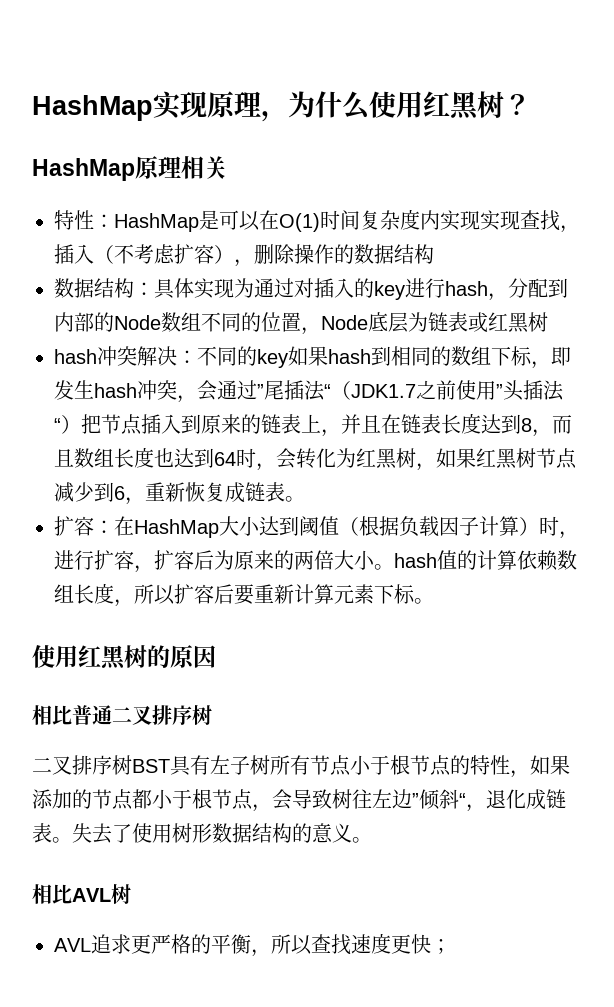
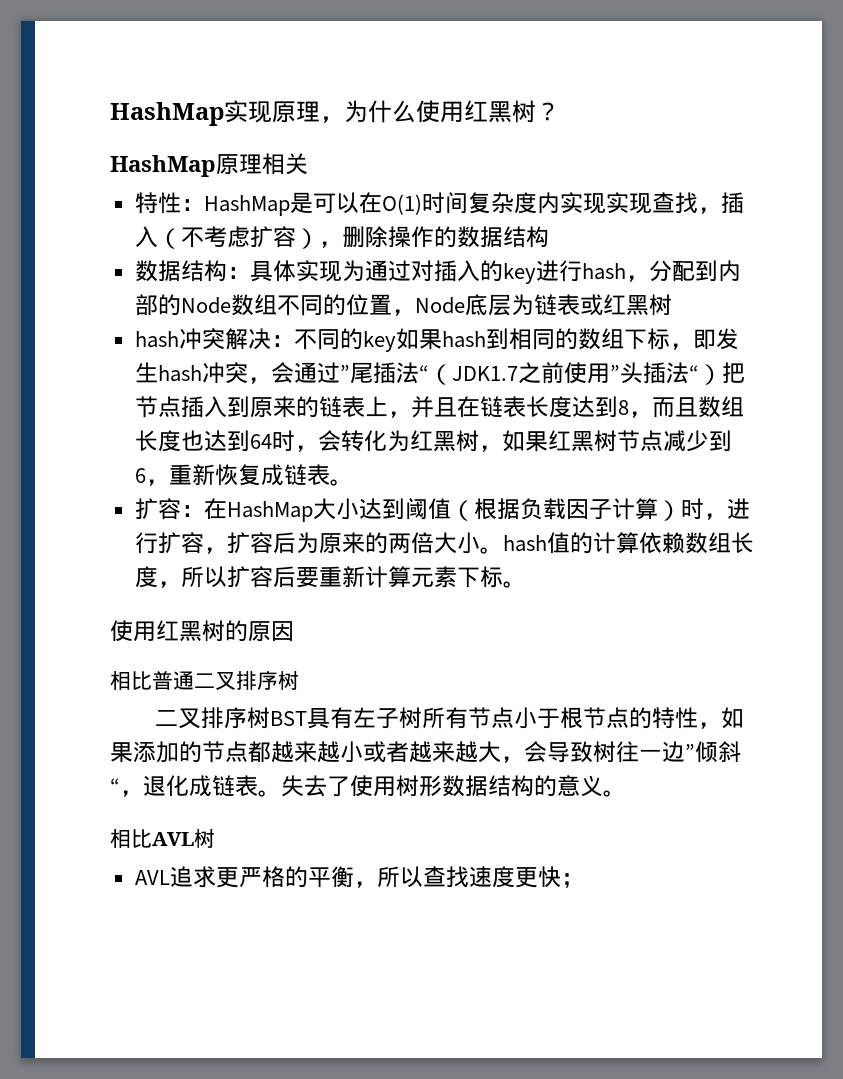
- 二叉排序树BST具有左子树所有节点小于根节点的特性，如果添加的节点都小于根节点，会导致树往左边”倾斜“，退化成链表。
+ 二叉排序树BST具有左子树所有节点小于根节点的特性，如果添加的节点都越来越小或者越来越大，会导致树往一边”倾斜“，退化成链表。

